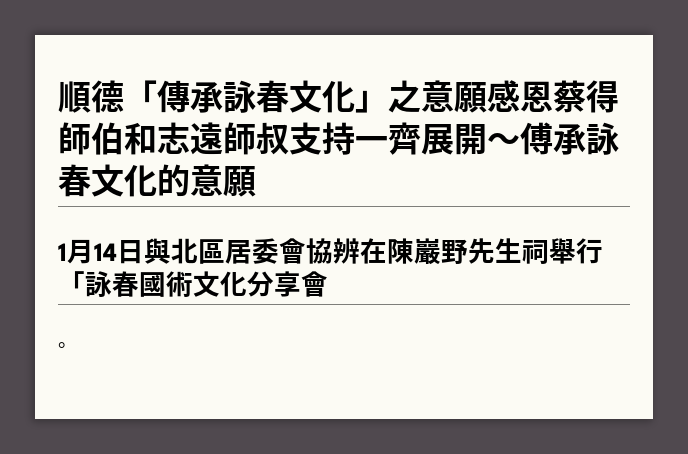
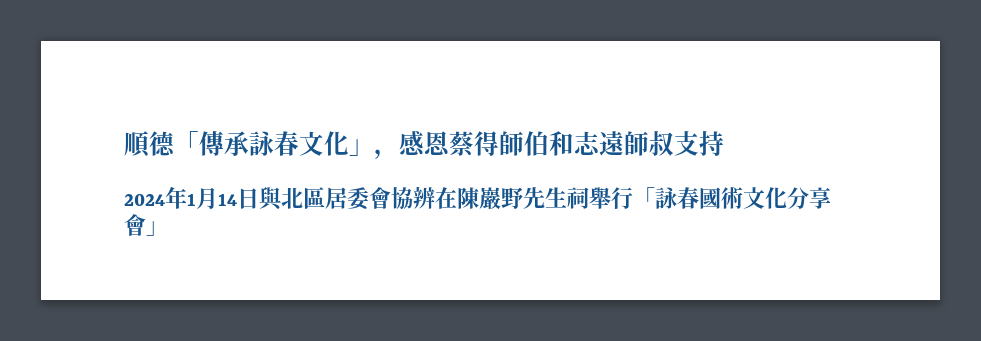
- 順德「傳承詠春文化」之意願感恩蔡得師伯和志遠師叔支持一齊展開～傅承詠春文化的意願
- 1月14日與北區居委會協辨在陳巖野先生祠舉行「詠春國術文化分享會
- 。
+ 順德「傳承詠春文化」，感恩蔡得師伯和志遠師叔支持
+ 2024年1月14日與北區居委會協辨在陳巖野先生祠舉行「詠春國術文化分享會」

